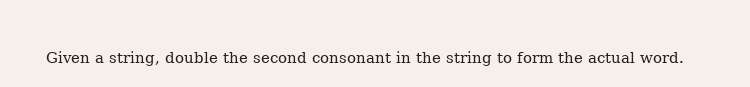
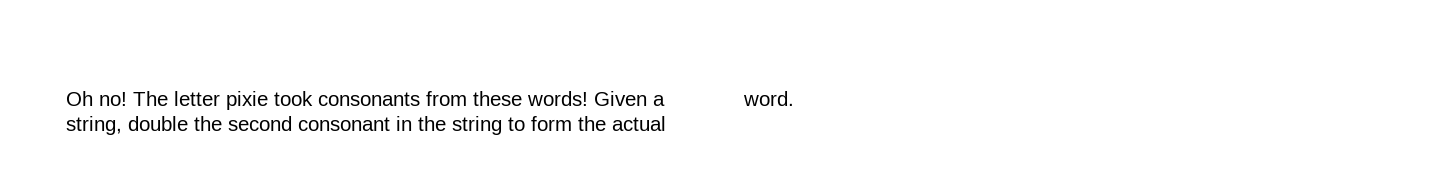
+ Oh no! The letter pixie took consonants from these words!

